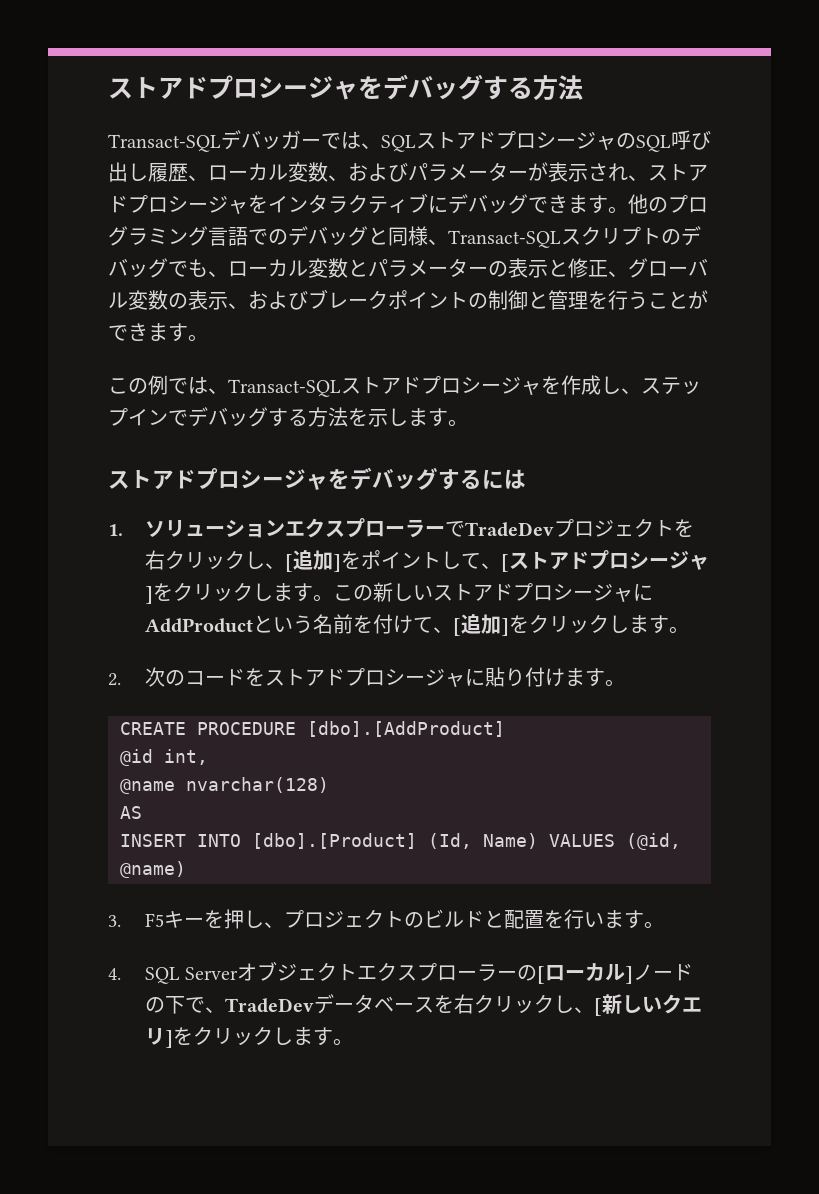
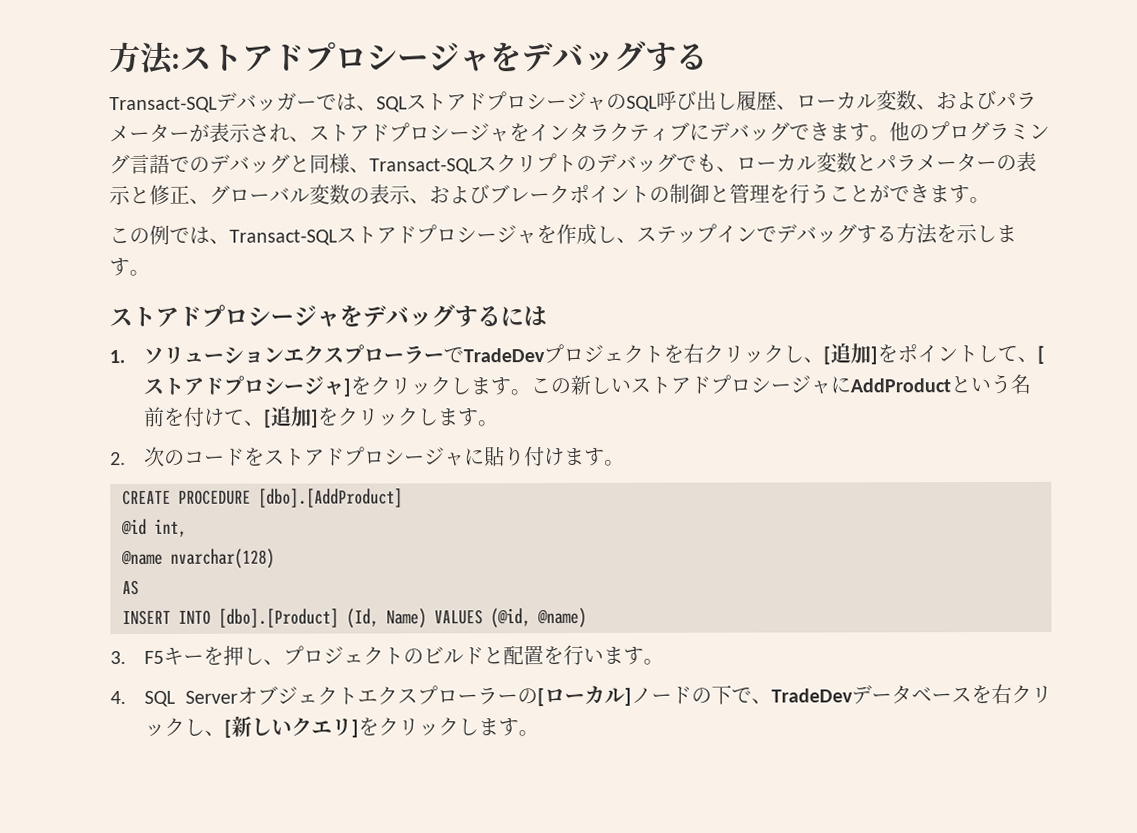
- ストアドプロシージャをデバッグする方法
+ 方法:ストアドプロシージャをデバッグする

